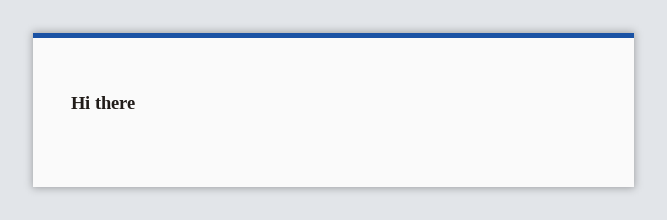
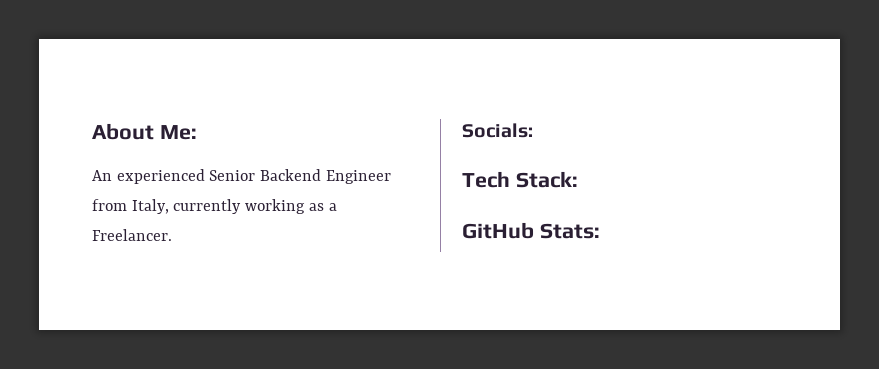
- Hi there
+ About Me:
+ An experienced Senior Backend Engineer from Italy, currently working as a Freelancer.
+ Socials:
+ Tech Stack:
+ GitHub Stats:

